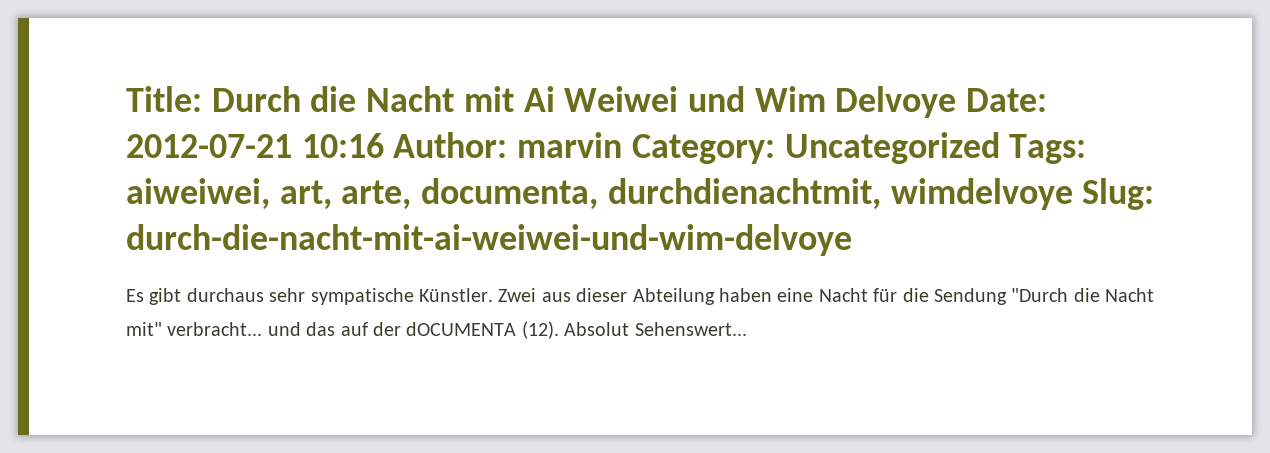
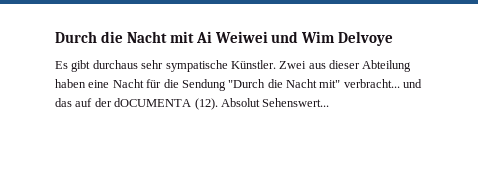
- Title: Durch die Nacht mit Ai Weiwei und Wim Delvoye Date: 2012-07-21 10:16 Author: marvin Category: Uncategorized Tags: aiweiwei, art, arte, documenta, durchdienachtmit, wimdelvoye Slug: durch-die-nacht-mit-ai-weiwei-und-wim-delvoye
+ Durch die Nacht mit Ai Weiwei und Wim Delvoye

